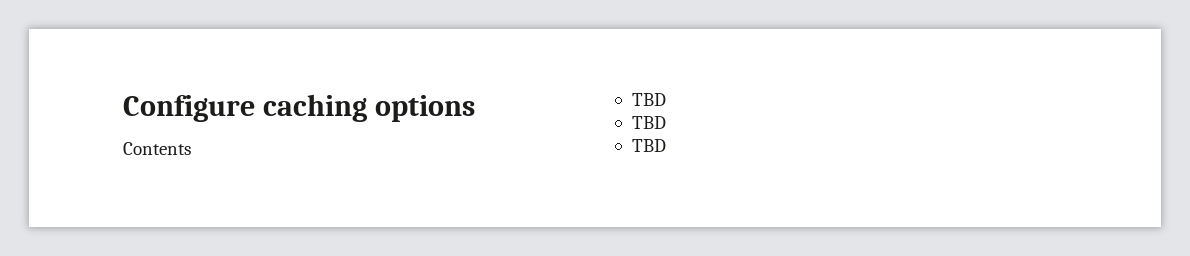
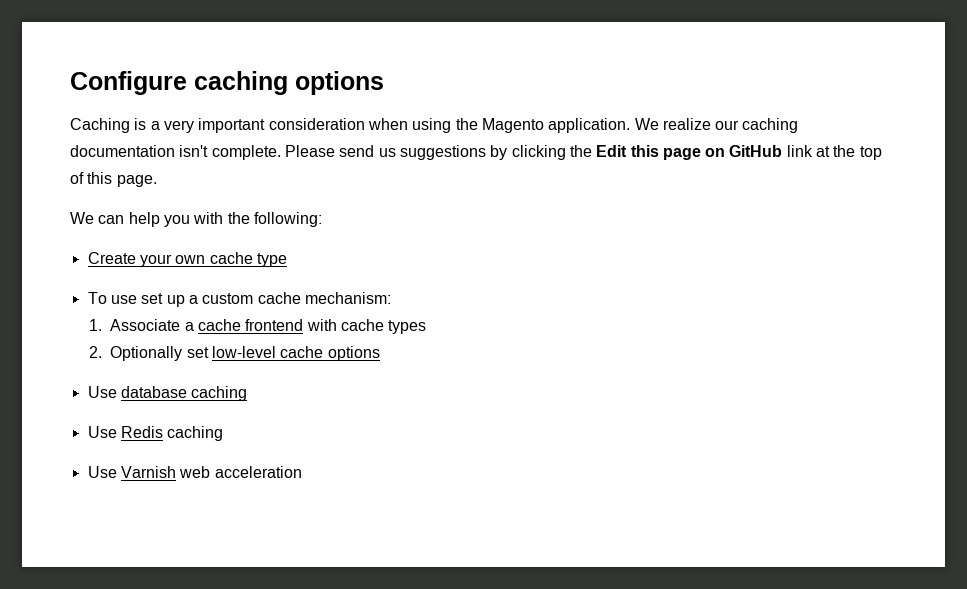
- Contents
- TBD
- TBD
- TBD
+ Caching is a very important consideration when using the Magento application. We realize our caching documentation isn't complete. Please send us suggestions by clicking the Edit this page on GitHub link at the top of this page.
+ We can help you with the following:
+ Create your own cache type
+ To use set up a custom cache mechanism:
+ 1. Associate a cache frontend with cache types
+ 2. Optionally set low-level cache options
+ Use database caching
+ Use Redis caching
+ Use Varnish web acceleration

